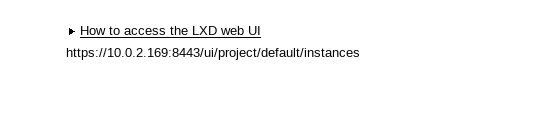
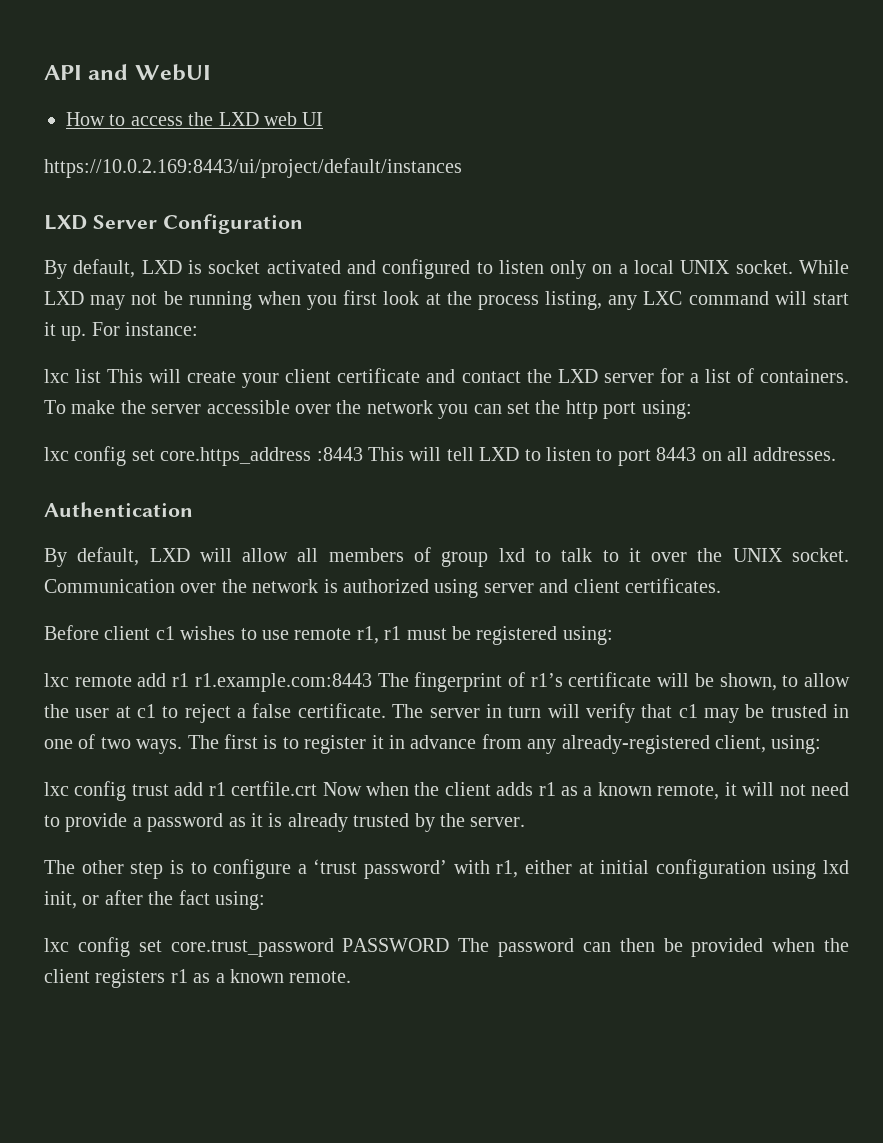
+ API and WebUI
+ LXD Server Configuration
+ By default, LXD is socket activated and configured to listen only on a local UNIX socket. While LXD may not be running when you first look at the process listing, any LXC command will start it up. For instance:
+ lxc list This will create your client certificate and contact the LXD server for a list of containers. To make the server accessible over the network you can set the http port using:
+ lxc config set core.https_address :8443 This will tell LXD to listen to port 8443 on all addresses.
+ Authentication
+ By default, LXD will allow all members of group lxd to talk to it over the UNIX socket. Communication over the network is authorized using server and client certificates.
+ Before client c1 wishes to use remote r1, r1 must be registered using:
+ lxc remote add r1 r1.example.com:8443 The fingerprint of r1’s certificate will be shown, to allow the user at c1 to reject a false certificate. The server in turn will verify that c1 may be trusted in one of two ways. The first is to register it in advance from any already-registered client, using:
+ lxc config trust add r1 certfile.crt Now when the client adds r1 as a known remote, it will not need to provide a password as it is already trusted by the server.
+ The other step is to configure a ‘trust password’ with r1, either at initial configuration using lxd init, or after the fact using:
+ lxc config set core.trust_password PASSWORD The password can then be provided when the client registers r1 as a known remote.

